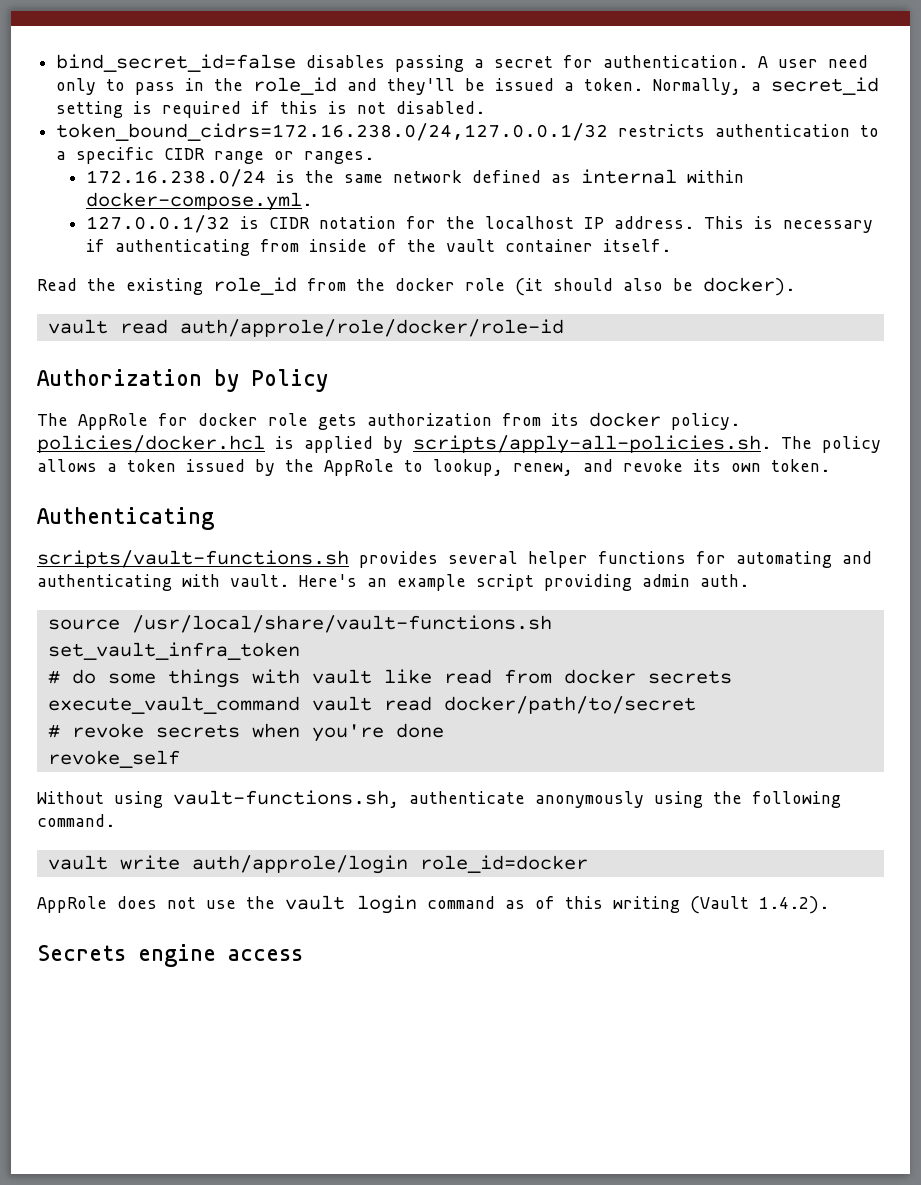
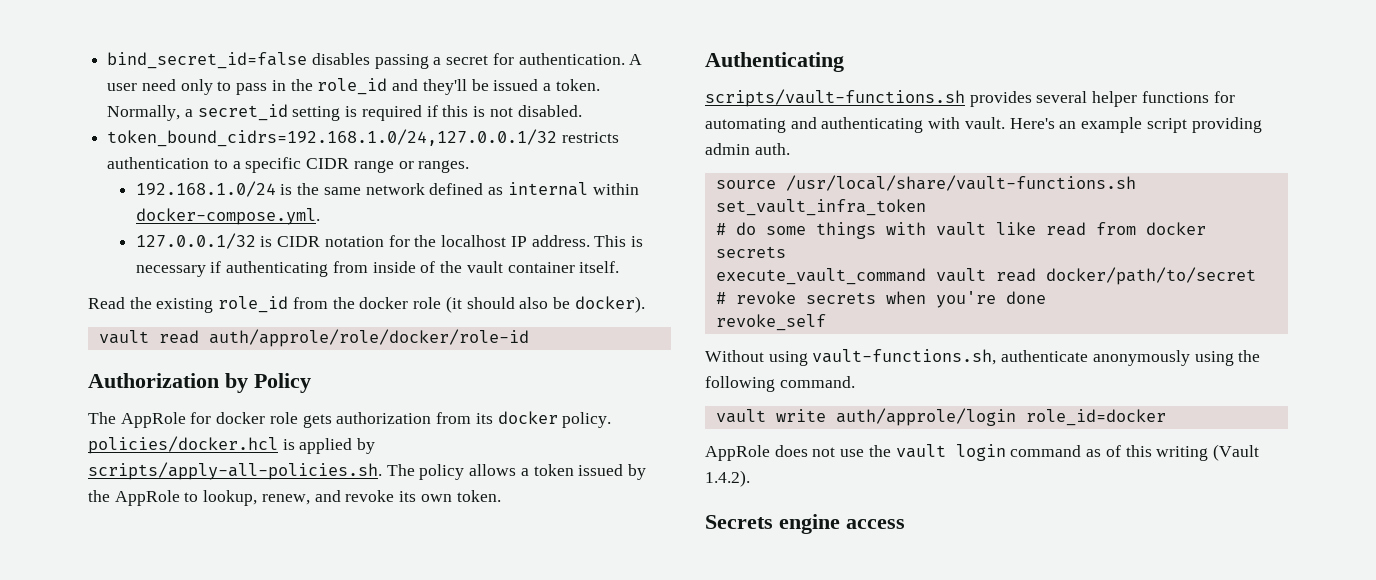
- token_bound_cidrs=172.16.238.0/24,127.0.0.1/32 restricts authentication to a specific CIDR range or ranges.
+ token_bound_cidrs=192.168.1.0/24,127.0.0.1/32 restricts authentication to a specific CIDR range or ranges.
- 172.16.238.0/24 is the same network defined as internal within docker-compose.yml.
+ 192.168.1.0/24 is the same network defined as internal within docker-compose.yml.

